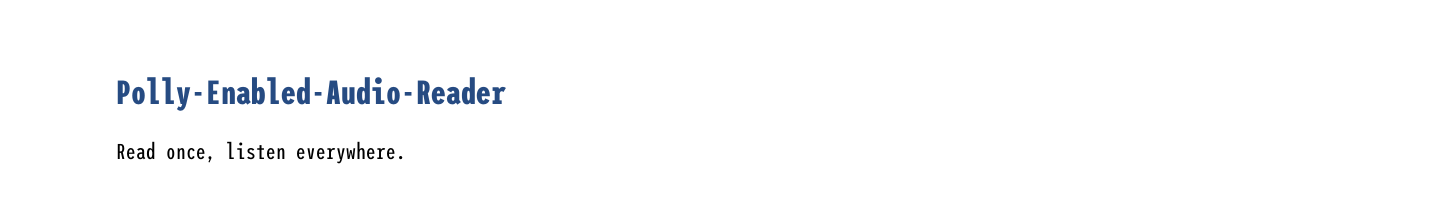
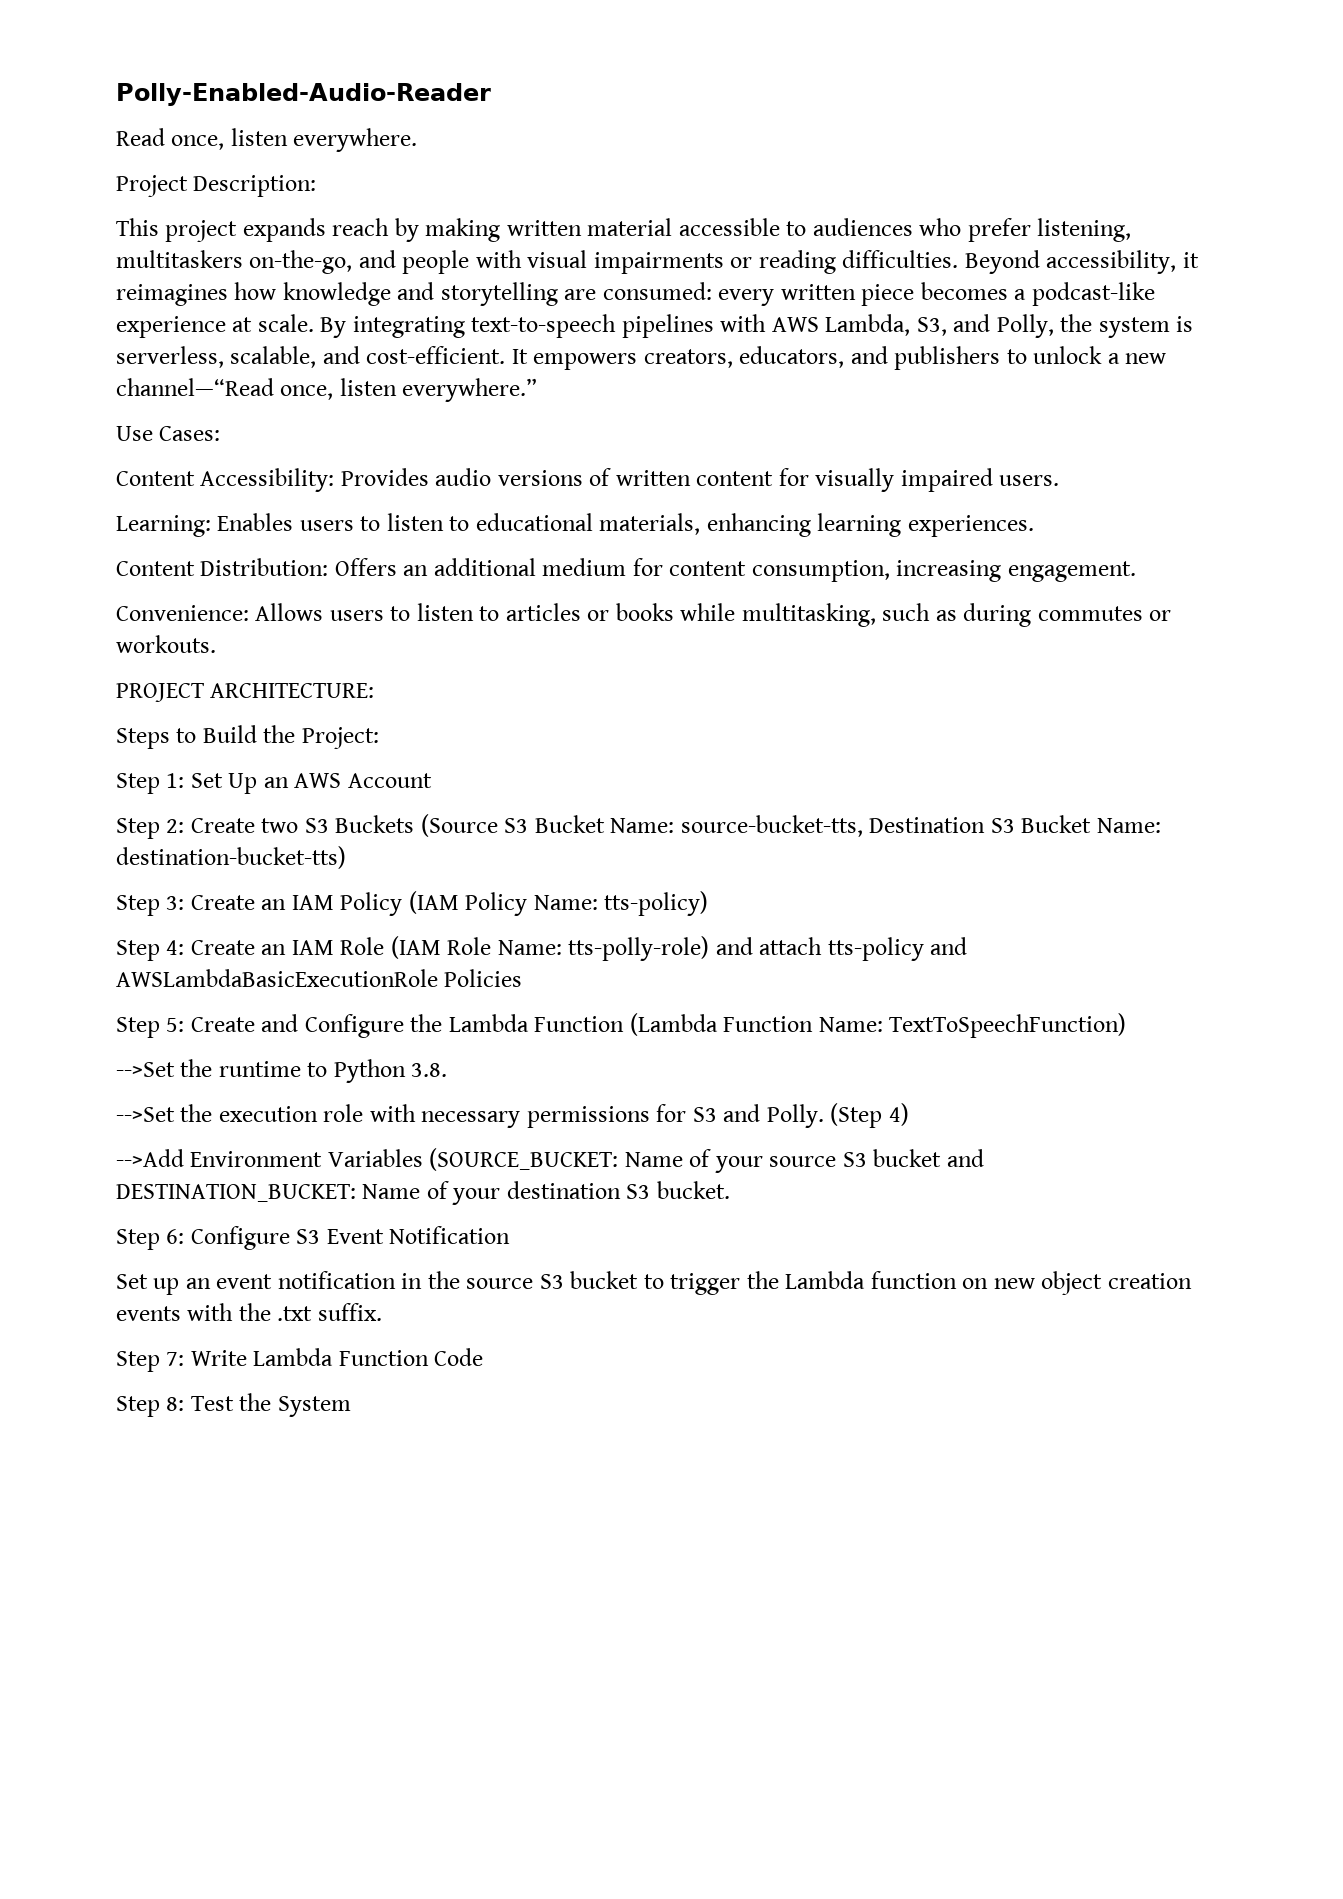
+ Project Description:
+ This project expands reach by making written material accessible to audiences who prefer listening, multitaskers on-the-go, and people with visual impairments or reading difficulties. Beyond accessibility, it reimagines how knowledge and storytelling are consumed: every written piece becomes a podcast-like experience at scale. By integrating text-to-speech pipelines with AWS Lambda, S3, and Polly, the system is serverless, scalable, and cost-efficient. It empowers creators, educators, and publishers to unlock a new channel—“Read once, listen everywhere.”
+ Use Cases:
+ Content Accessibility: Provides audio versions of written content for visually impaired users.
+ Learning: Enables users to listen to educational materials, enhancing learning experiences.
+ Content Distribution: Offers an additional medium for content consumption, increasing engagement.
+ Convenience: Allows users to listen to articles or books while multitasking, such as during commutes or workouts.
+ PROJECT ARCHITECTURE:
+ Steps to Build the Project:
+ Step 1: Set Up an AWS Account
+ Step 2: Create two S3 Buckets (Source S3 Bucket Name: source-bucket-tts, Destination S3 Bucket Name: destination-bucket-tts)
+ Step 3: Create an IAM Policy (IAM Policy Name: tts-policy)
+ Step 4: Create an IAM Role (IAM Role Name: tts-polly-role) and attach tts-policy and AWSLambdaBasicExecutionRole Policies
+ Step 5: Create and Configure the Lambda Function (Lambda Function Name: TextToSpeechFunction)
+ -->Set the runtime to Python 3.8.
+ -->Set the execution role with necessary permissions for S3 and Polly. (Step 4)
+ -->Add Environment Variables (SOURCE_BUCKET: Name of your source S3 bucket and DESTINATION_BUCKET: Name of your destination S3 bucket.
+ Step 6: Configure S3 Event Notification
+ Set up an event notification in the source S3 bucket to trigger the Lambda function on new object creation events with the .txt suffix.
+ Step 7: Write Lambda Function Code
+ Step 8: Test the System

